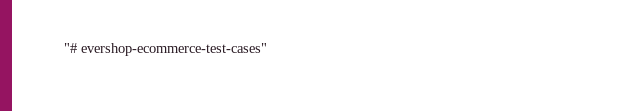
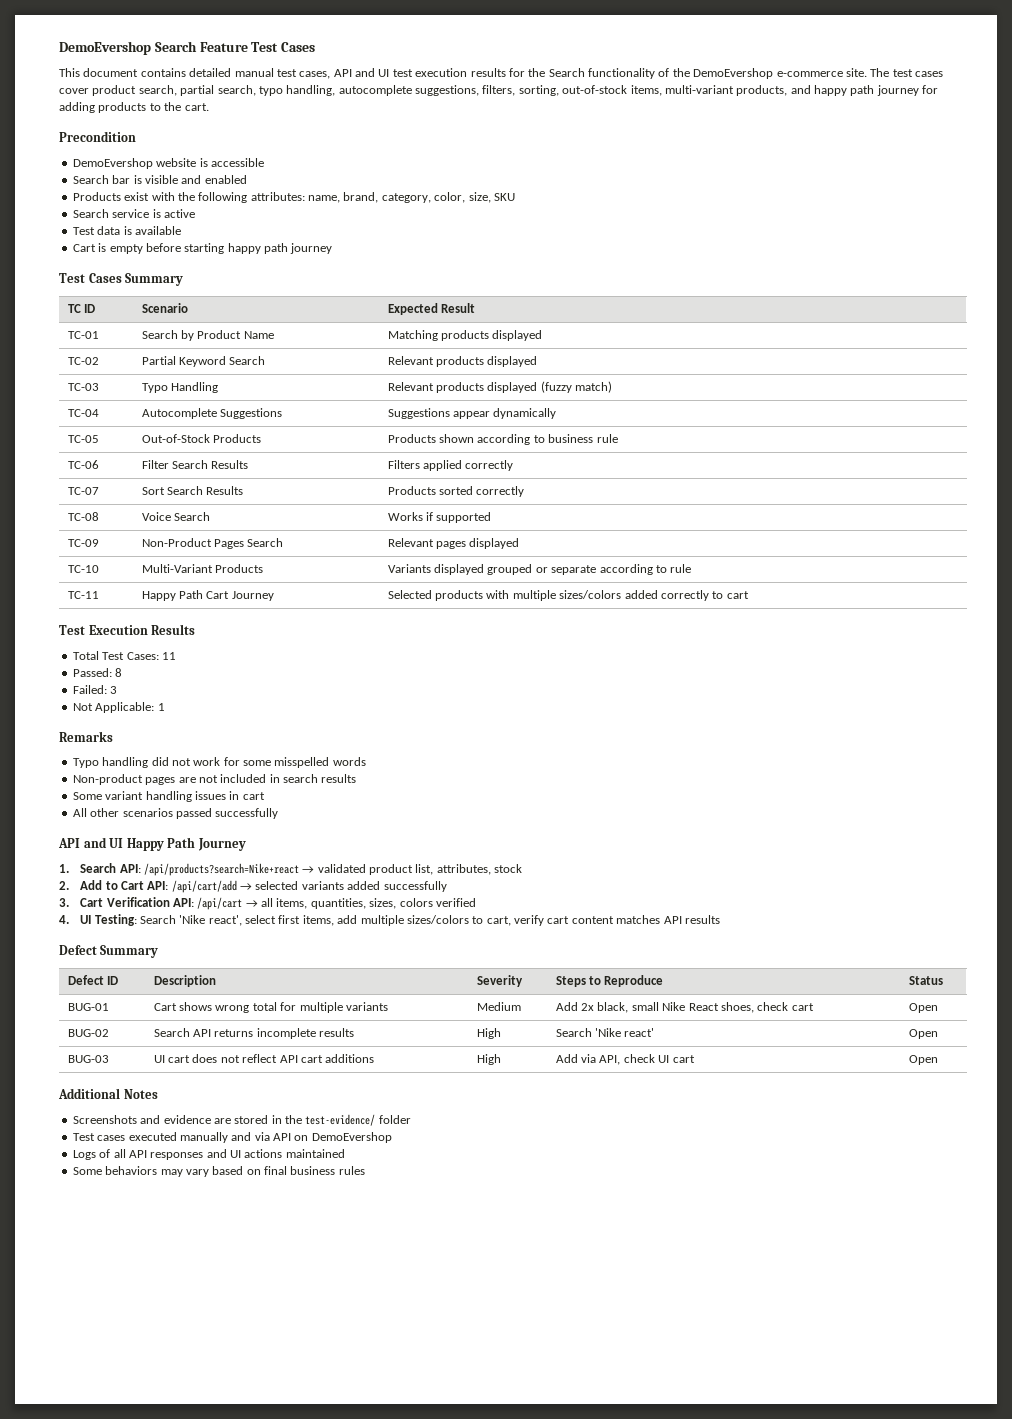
- "# evershop-ecommerce-test-cases"
+ DemoEvershop Search Feature Test Cases
+ This document contains detailed manual test cases, API and UI test execution results for the Search functionality of the DemoEvershop e-commerce site. The test cases cover product search, partial search, typo handling, autocomplete suggestions, filters, sorting, out-of-stock items, multi-variant products, and happy path journey for adding products to the cart.
+ Precondition
+ DemoEvershop website is accessible
+ Search bar is visible and enabled
+ Products exist with the following attributes: name, brand, category, color, size, SKU
+ Search service is active
+ Test data is available
+ Cart is empty before starting happy path journey
+ Test Cases Summary
+ TC ID | Scenario | Expected Result
+ TC-01 | Search by Product Name | Matching products displayed
+ TC-02 | Partial Keyword Search | Relevant products displayed
+ TC-03 | Typo Handling | Relevant products displayed (fuzzy match)
+ TC-04 | Autocomplete Suggestions | Suggestions appear dynamically
+ TC-05 | Out-of-Stock Products | Products shown according to business rule
+ TC-06 | Filter Search Results | Filters applied correctly
+ TC-07 | Sort Search Results | Products sorted correctly
+ TC-08 | Voice Search | Works if supported
+ TC-09 | Non-Product Pages Search | Relevant pages displayed
+ TC-10 | Multi-Variant Products | Variants displayed grouped or separate according to rule
+ TC-11 | Happy Path Cart Journey | Selected products with multiple sizes/colors added correctly to cart
+ Test Execution Results
+ Total Test Cases: 11
+ Passed: 8
+ Failed: 3
+ Not Applicable: 1
+ Remarks
+ Typo handling did not work for some misspelled words
+ Non-product pages are not included in search results
+ Some variant handling issues in cart
+ All other scenarios passed successfully
+ API and UI Happy Path Journey
+ 1. Search API: /api/products?search=Nike+react → validated product list, attributes, stock
+ 2. Add to Cart API: /api/cart/add → selected variants added successfully
+ 3. Cart Verification API: /api/cart → all items, quantities, sizes, colors verified
+ 4. UI Testing: Search 'Nike react', select first items, add multiple sizes/colors to cart, verify cart content matches API results
+ Defect Summary
+ Defect ID | Description | Severity | Steps to Reproduce | Status
+ BUG-01 | Cart shows wrong total for multiple variants | Medium | Add 2x black, small Nike React shoes, check cart | Open
+ BUG-02 | Search API returns incomplete results | High | Search 'Nike react' | Open
+ BUG-03 | UI cart does not reflect API cart additions | High | Add via API, check UI cart | Open
+ Additional Notes
+ Screenshots and evidence are stored in the test-evidence/ folder
+ Test cases executed manually and via API on DemoEvershop
+ Logs of all API responses and UI actions maintained
+ Some behaviors may vary based on final business rules

